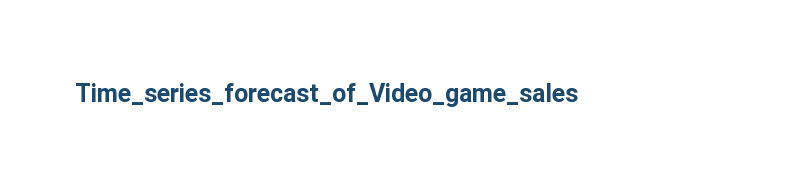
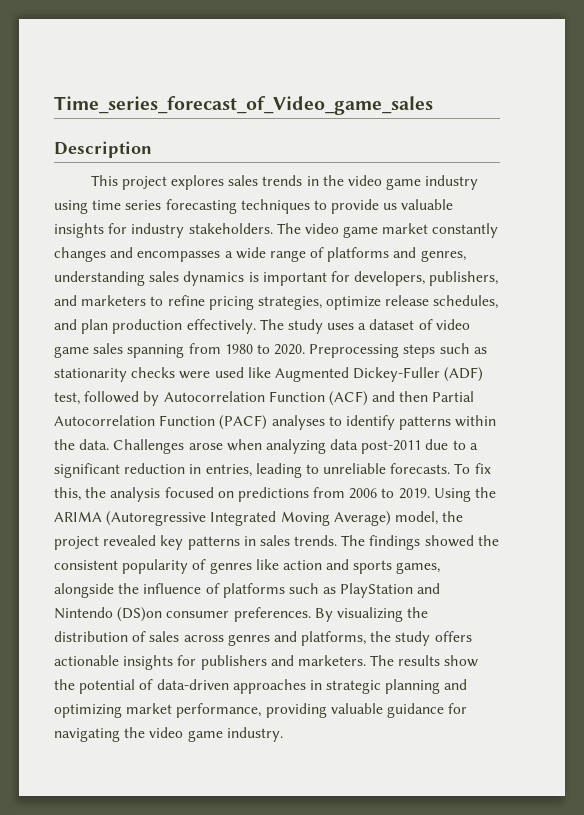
+ Description
+ This project explores sales trends in the video game industry using time series forecasting techniques to provide us valuable insights for industry stakeholders. The video game market constantly changes and encompasses a wide range of platforms and genres, understanding sales dynamics is important for developers, publishers, and marketers to refine pricing strategies, optimize release schedules, and plan production effectively. The study uses a dataset of video game sales spanning from 1980 to 2020. Preprocessing steps such as stationarity checks were used like Augmented Dickey-Fuller (ADF) test, followed by Autocorrelation Function (ACF) and then Partial Autocorrelation Function (PACF) analyses to identify patterns within the data. Challenges arose when analyzing data post-2011 due to a significant reduction in entries, leading to unreliable forecasts. To fix this, the analysis focused on predictions from 2006 to 2019. Using the ARIMA (Autoregressive Integrated Moving Average) model, the project revealed key patterns in sales trends. The findings showed the consistent popularity of genres like action and sports games, alongside the influence of platforms such as PlayStation and Nintendo (DS)on consumer preferences. By visualizing the distribution of sales across genres and platforms, the study offers actionable insights for publishers and marketers. The results show the potential of data-driven approaches in strategic planning and optimizing market performance, providing valuable guidance for navigating the video game industry.

